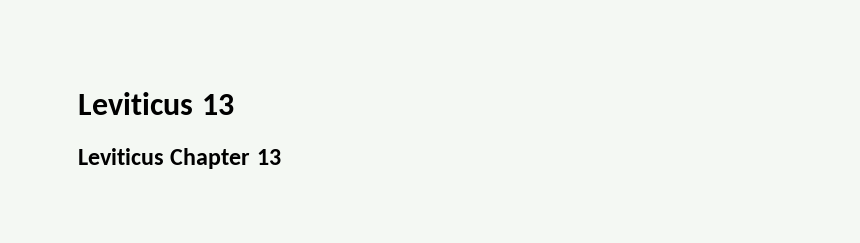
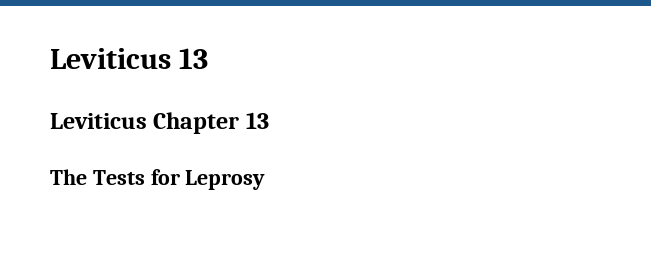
+ The Tests for Leprosy

